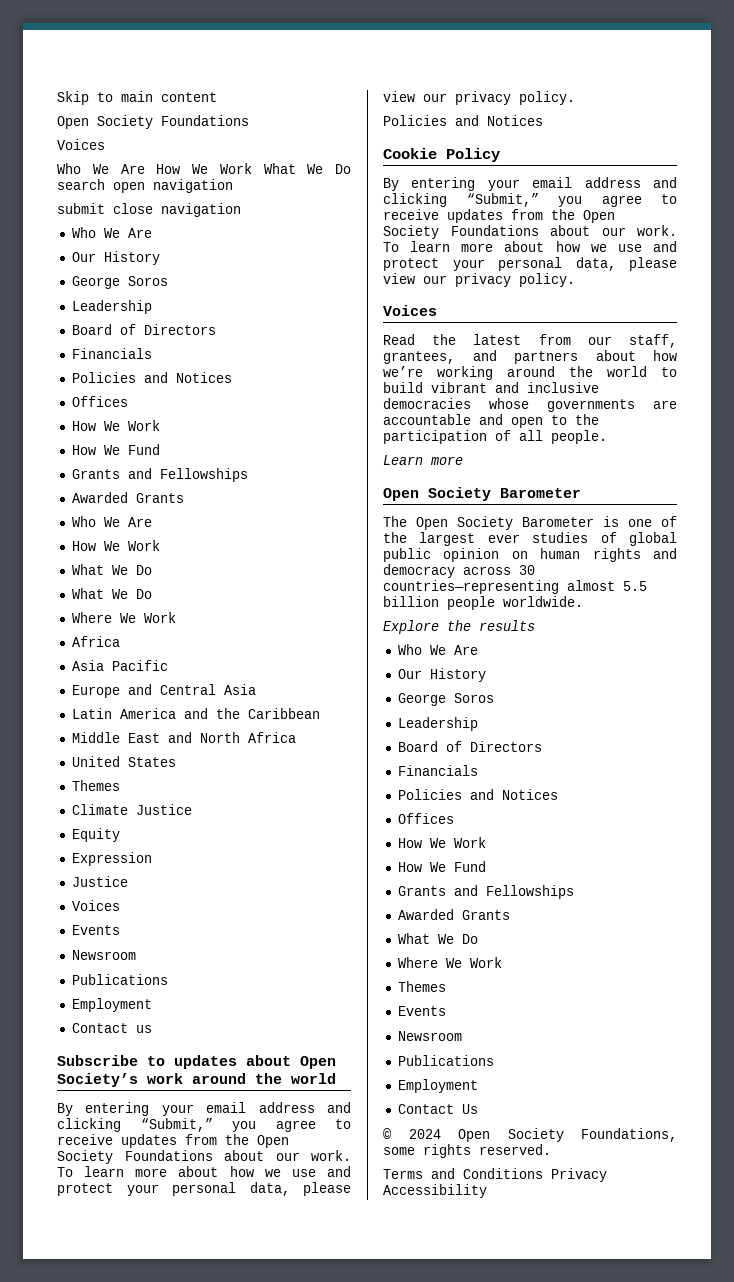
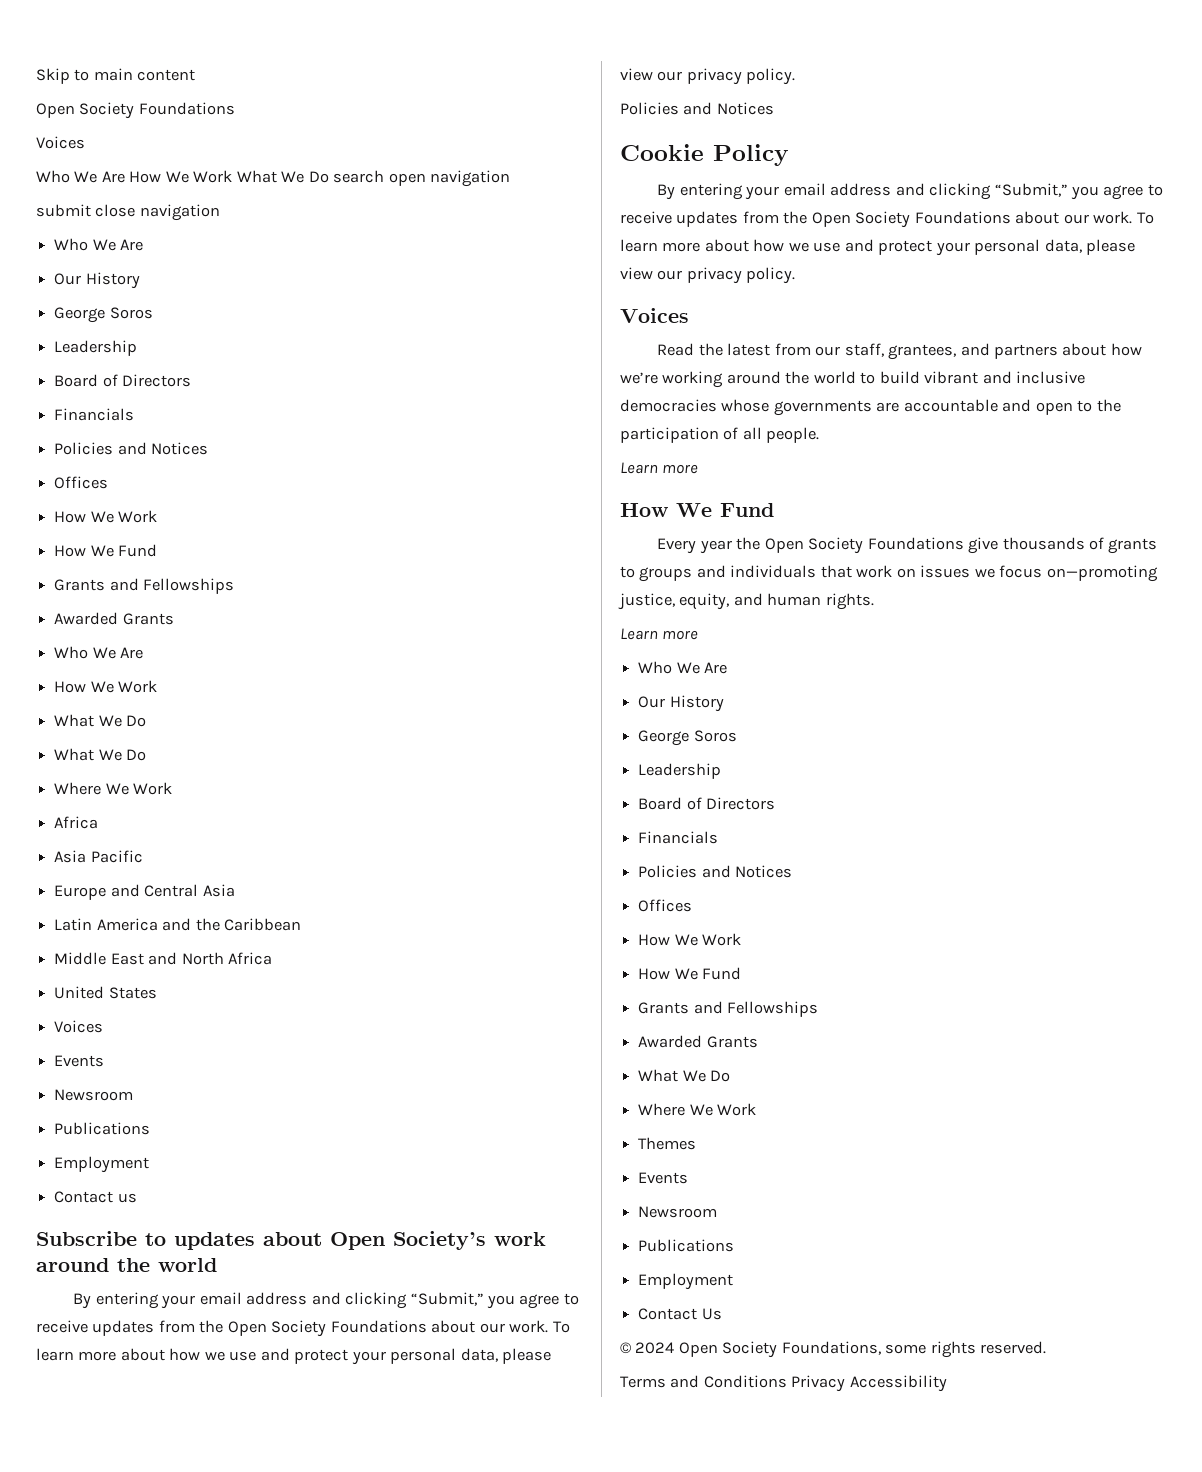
  United States
- Themes
- Climate Justice
- Equity
- Expression
- Justice
  Read the latest from our staff, grantees, and partners about how we’re working around the world to build vibrant and inclusive democracies whose governments are accountable and open to the participation of all people.
  Learn more
- Open Society Barometer
- The Open Society Barometer is one of the largest ever studies of global public opinion on human rights and democracy across 30 countries—representing almost 5.5 billion people worldwide.
- Explore the results
+ How We Fund
+ Every year the Open Society Foundations give thousands of grants to groups and individuals that work on issues we focus on—promoting justice, equity, and human rights.
+ Learn more

